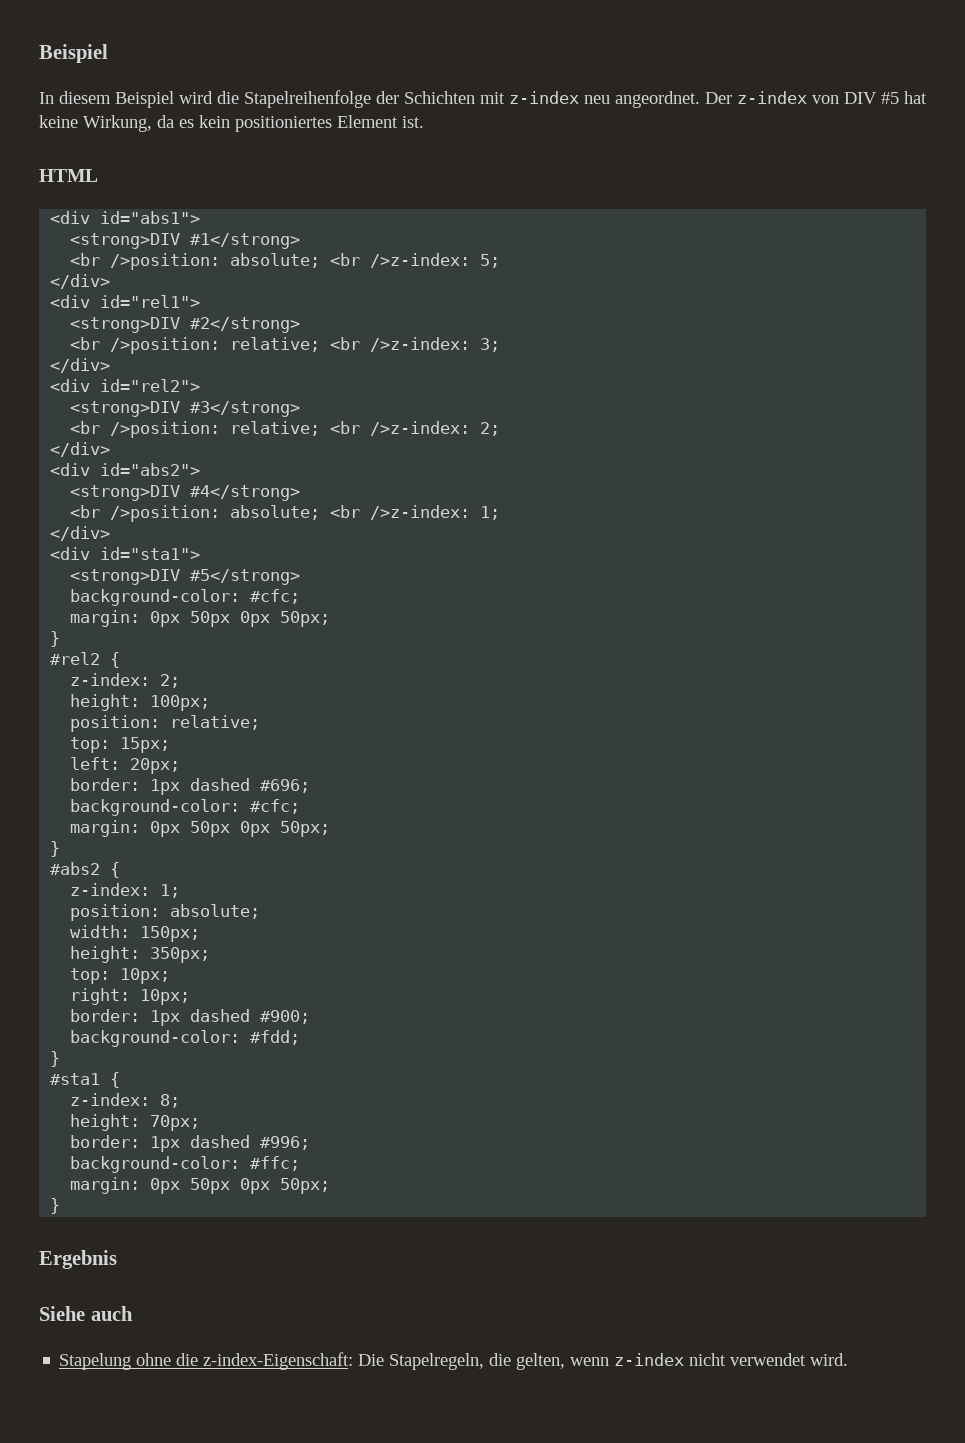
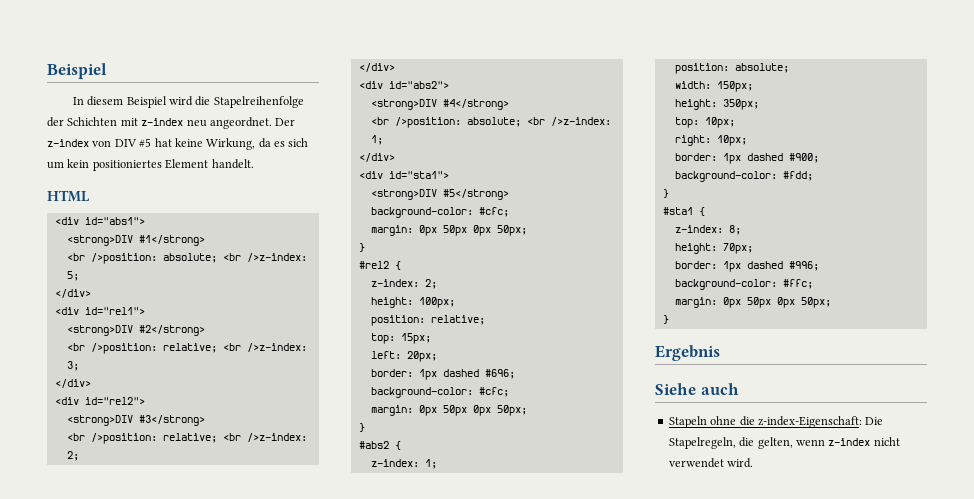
- Der z-index von DIV #5 hat keine Wirkung, da es kein positioniertes Element ist.
+ Der z-index von DIV #5 hat keine Wirkung, da es sich um kein positioniertes Element handelt.
- Stapelung ohne die z-index-Eigenschaft: Die Stapelregeln, die gelten, wenn z-index nicht verwendet wird.
+ Stapeln ohne die z-index-Eigenschaft: Die Stapelregeln, die gelten, wenn z-index nicht verwendet wird.

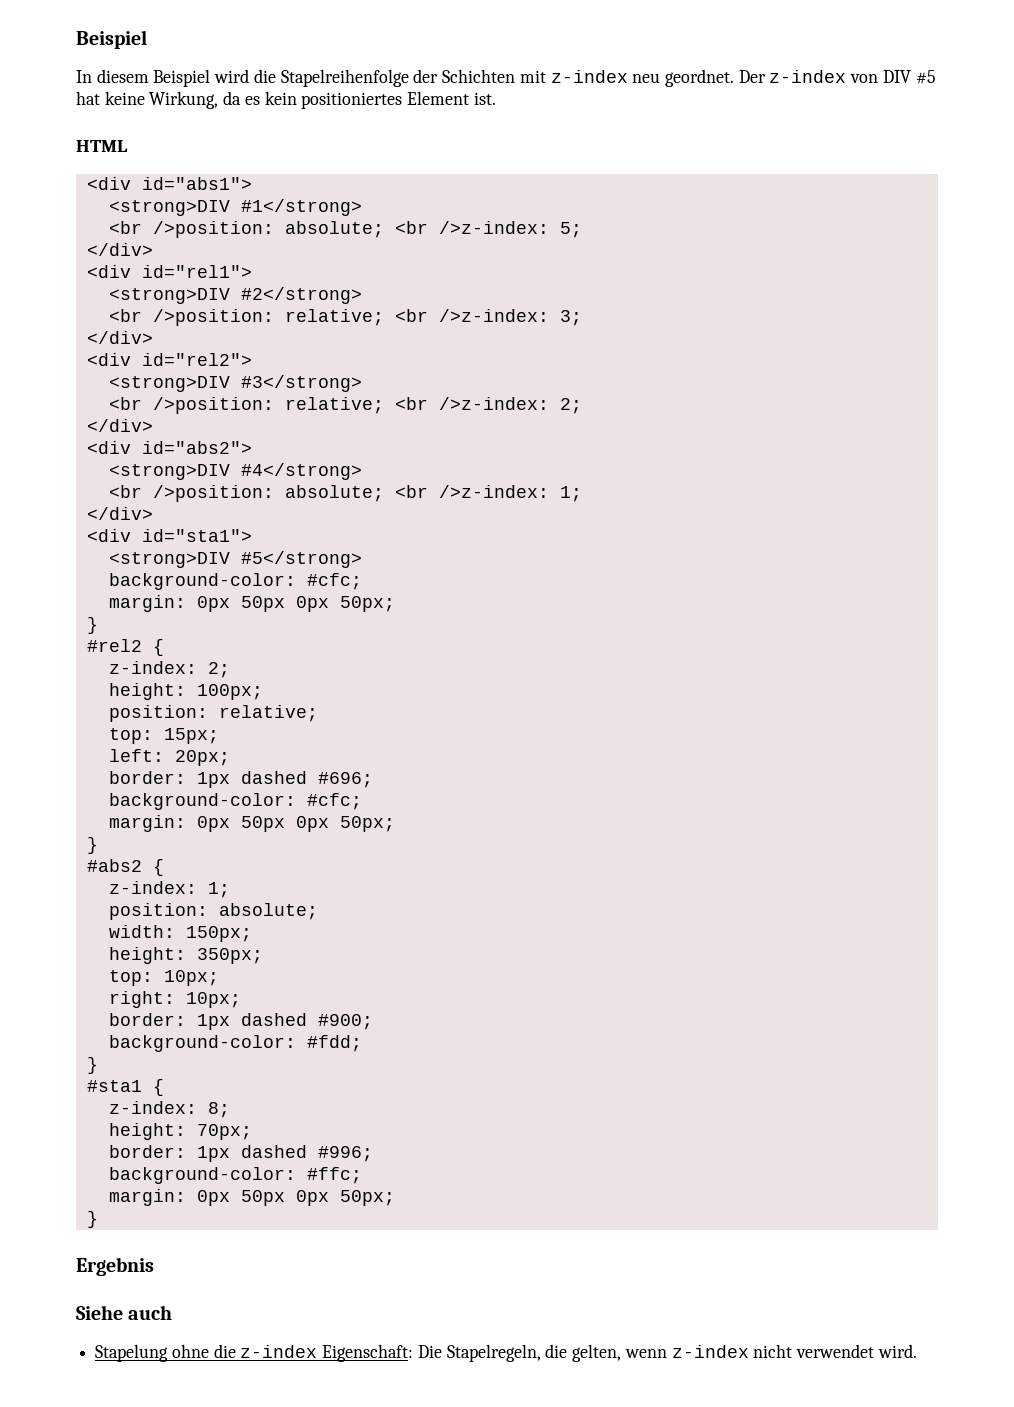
- In diesem Beispiel wird die Stapelreihenfolge der Schichten mit z-index neu angeordnet.
+ In diesem Beispiel wird die Stapelreihenfolge der Schichten mit z-index neu geordnet.
- Der z-index von DIV #5 hat keine Wirkung, da es sich um kein positioniertes Element handelt.
+ Der z-index von DIV #5 hat keine Wirkung, da es kein positioniertes Element ist.
- Stapeln ohne die z-index-Eigenschaft: Die Stapelregeln, die gelten, wenn z-index nicht verwendet wird.
+ Stapelung ohne die z-index Eigenschaft: Die Stapelregeln, die gelten, wenn z-index nicht verwendet wird.

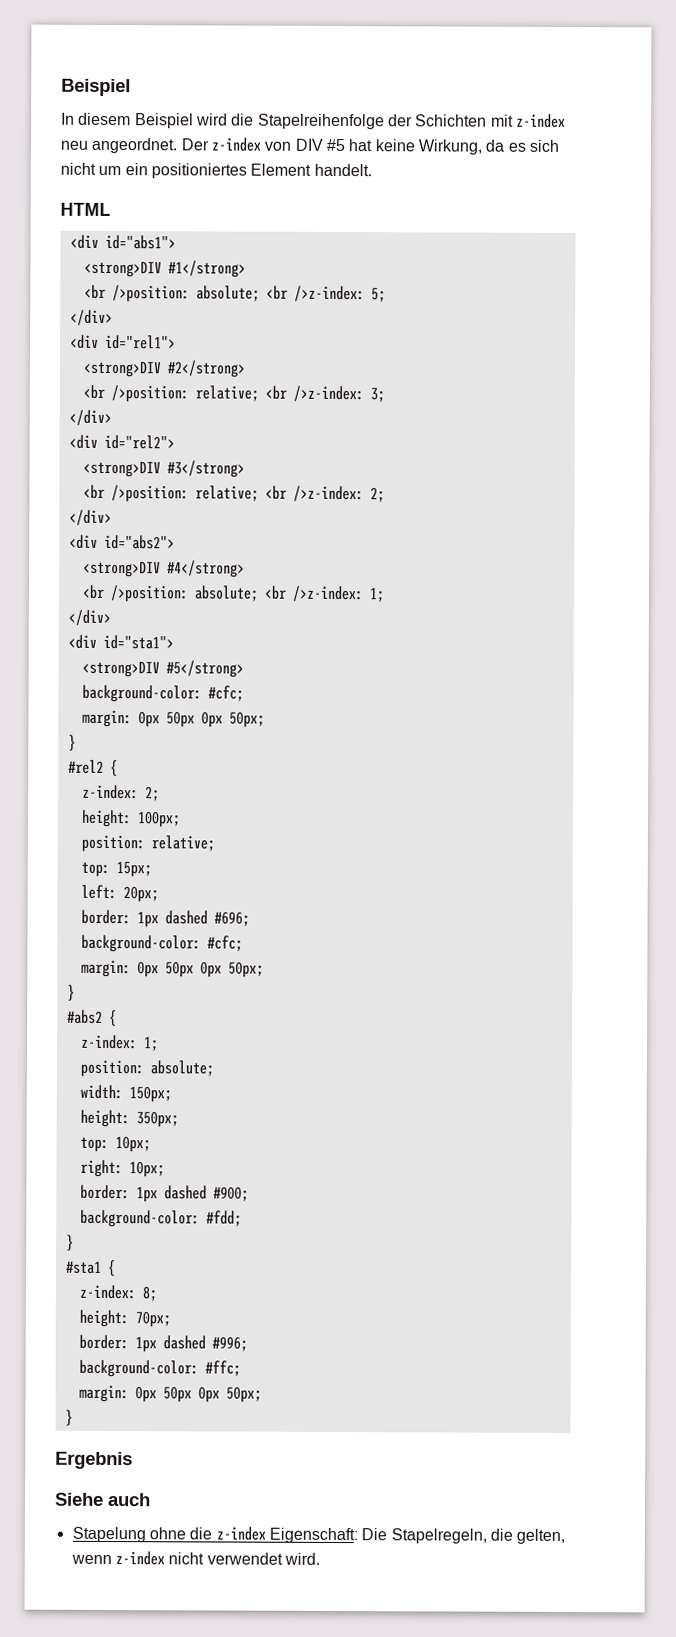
- In diesem Beispiel wird die Stapelreihenfolge der Schichten mit z-index neu geordnet.
+ In diesem Beispiel wird die Stapelreihenfolge der Schichten mit z-index neu angeordnet.
- Der z-index von DIV #5 hat keine Wirkung, da es kein positioniertes Element ist.
+ Der z-index von DIV #5 hat keine Wirkung, da es sich nicht um ein positioniertes Element handelt.

